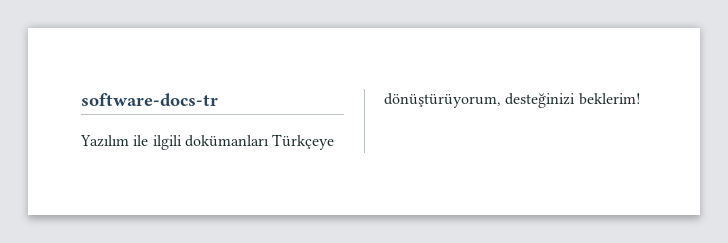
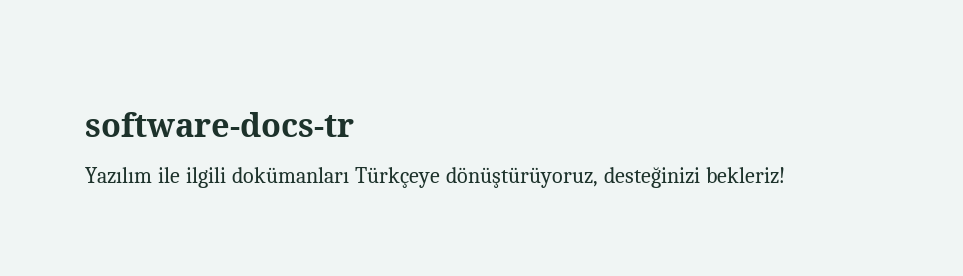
- Yazılım ile ilgili dokümanları Türkçeye dönüştürüyorum, desteğinizi beklerim!
+ Yazılım ile ilgili dokümanları Türkçeye dönüştürüyoruz, desteğinizi bekleriz!

